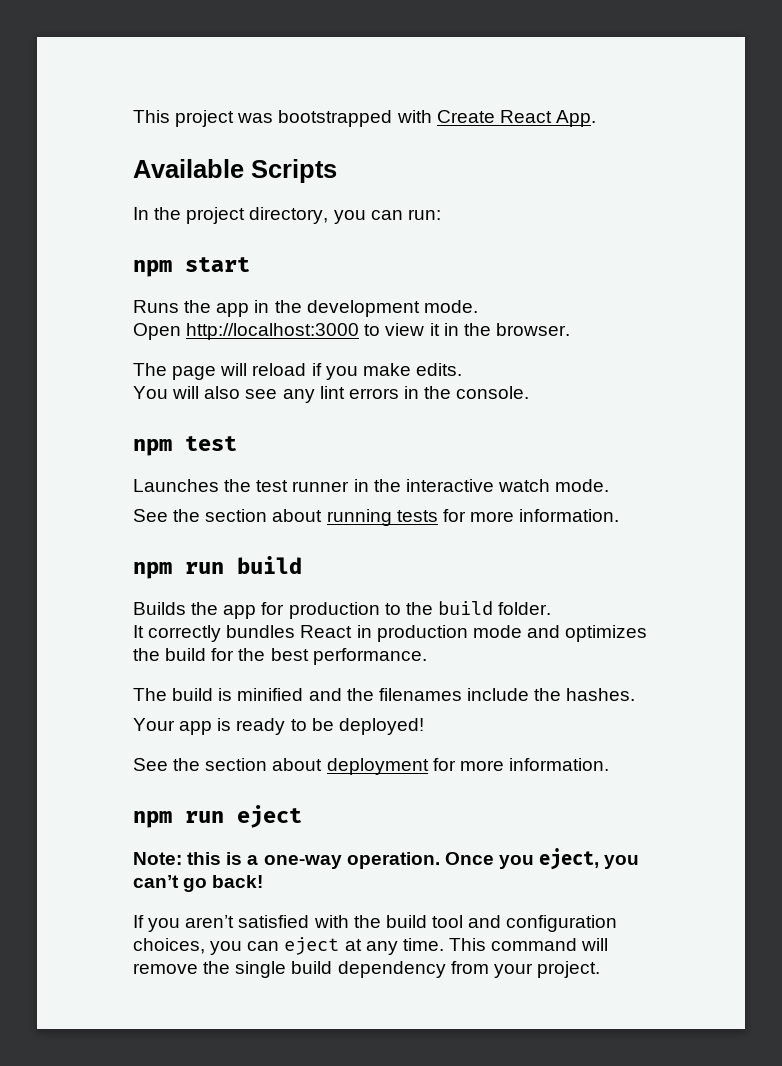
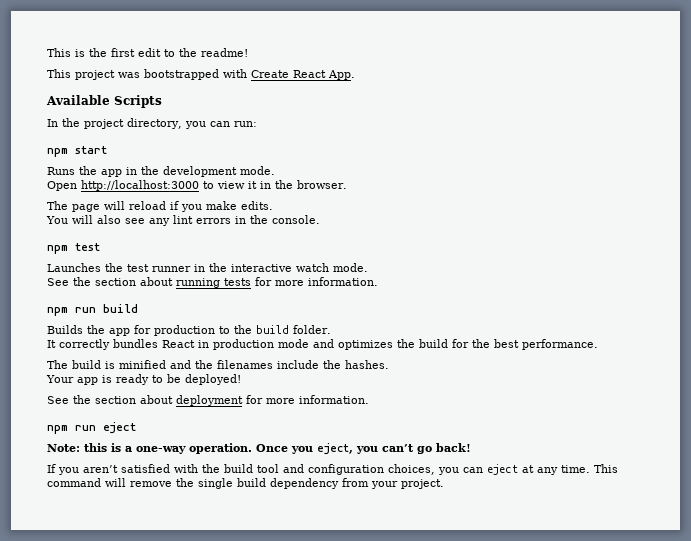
+ This is the first edit to the readme!

